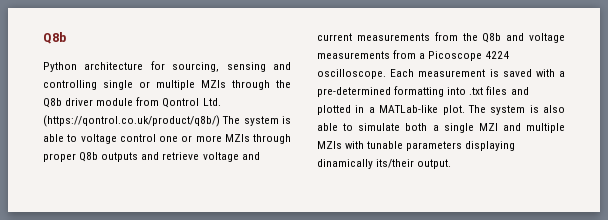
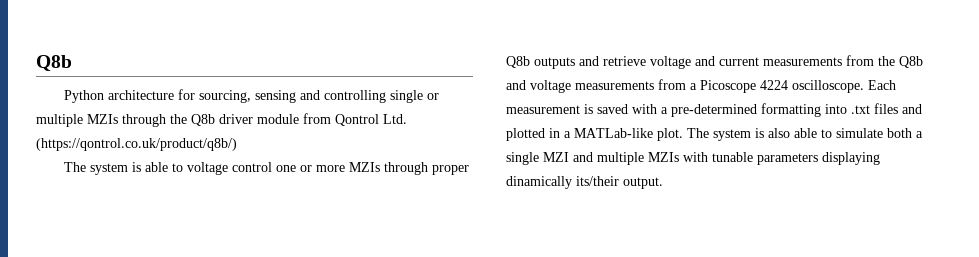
- Python architecture for sourcing, sensing and controlling single or multiple MZIs through the Q8b driver module from Qontrol Ltd. (https://qontrol.co.uk/product/q8b/) The system is able to voltage control one or more MZIs through proper Q8b outputs and retrieve voltage and current measurements from the Q8b and voltage measurements from a Picoscope 4224 oscilloscope.
+ Python architecture for sourcing, sensing and controlling single or multiple MZIs through the Q8b driver module from Qontrol Ltd. (https://qontrol.co.uk/product/q8b/)
+ The system is able to voltage control one or more MZIs through proper Q8b outputs and retrieve voltage and current measurements from the Q8b and voltage measurements from a Picoscope 4224 oscilloscope.

